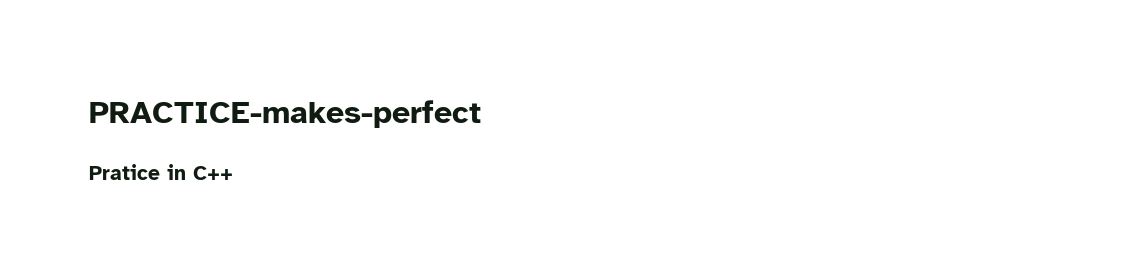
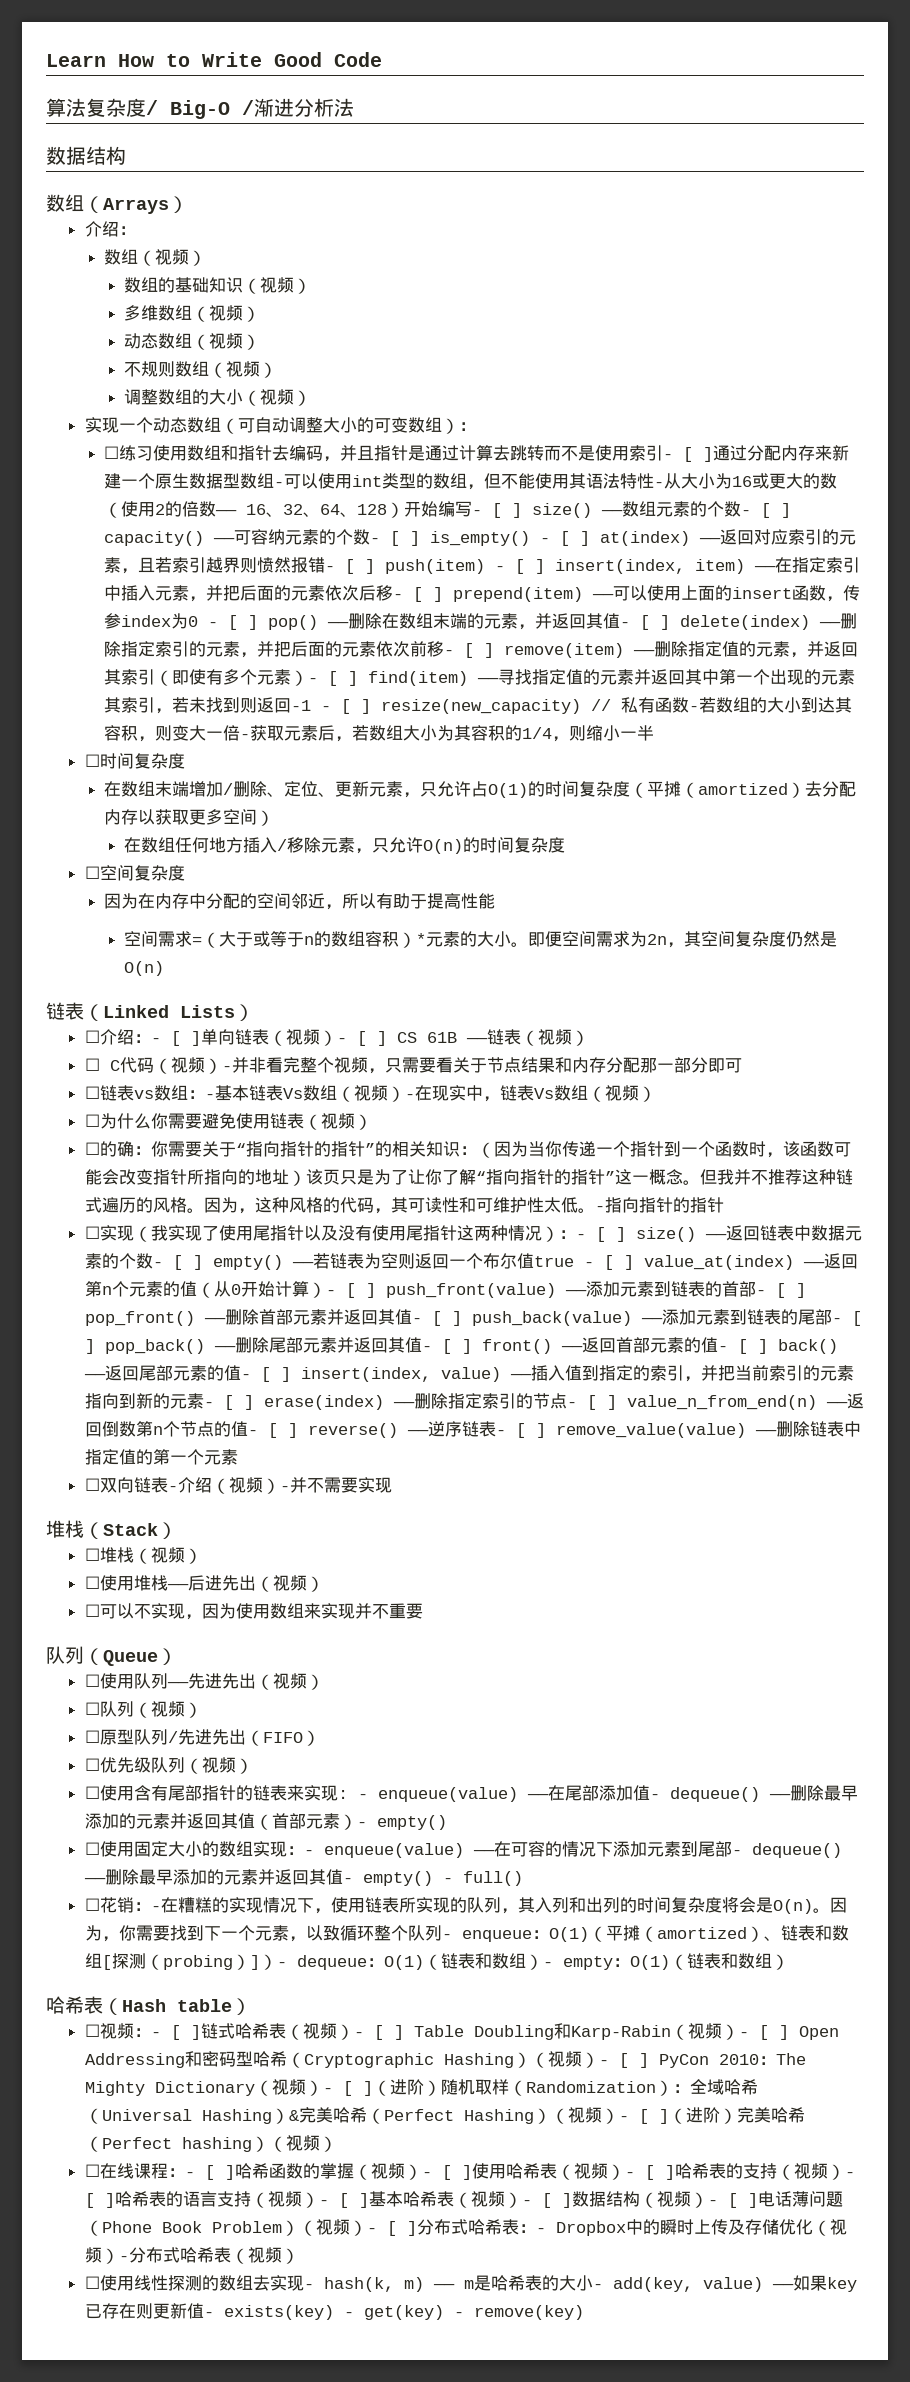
- PRACTICE-makes-perfect
- Pratice in C++
+ Learn How to Write Good Code
+ 算法复杂度/ Big-O /渐进分析法
+ 数据结构
+ 数组（Arrays）
+ 介绍：
+ 数组（视频）
+ 数组的基础知识（视频）
+ 多维数组（视频）
+ 动态数组（视频）
+ 不规则数组（视频）
+ 调整数组的大小（视频）
+ 实现一个动态数组（可自动调整大小的可变数组）：
+ ☐练习使用数组和指针去编码，并且指针是通过计算去跳转而不是使用索引- [ ]通过分配内存来新建一个原生数据型数组-可以使用int类型的数组，但不能使用其语法特性-从大小为16或更大的数（使用2的倍数—— 16、32、64、128）开始编写- [ ] size() ——数组元素的个数- [ ] capacity() ——可容纳元素的个数- [ ] is_empty() - [ ] at(index) ——返回对应索引的元素，且若索引越界则愤然报错- [ ] push(item) - [ ] insert(index, item) ——在指定索引中插入元素，并把后面的元素依次后移- [ ] prepend(item) ——可以使用上面的insert函数，传参index为0 - [ ] pop() ——删除在数组末端的元素，并返回其值- [ ] delete(index) ——删除指定索引的元素，并把后面的元素依次前移- [ ] remove(item) ——删除指定值的元素，并返回其索引（即使有多个元素）- [ ] find(item) ——寻找指定值的元素并返回其中第一个出现的元素其索引，若未找到则返回-1 - [ ] resize(new_capacity) // 私有函数-若数组的大小到达其容积，则变大一倍-获取元素后，若数组大小为其容积的1/4，则缩小一半
+ ☐时间复杂度
+ 在数组末端增加/删除、定位、更新元素，只允许占O(1)的时间复杂度（平摊（amortized）去分配内存以获取更多空间）
+ 在数组任何地方插入/移除元素，只允许O(n)的时间复杂度
+ ☐空间复杂度
+ 因为在内存中分配的空间邻近，所以有助于提高性能
+ 空间需求=（大于或等于n的数组容积）*元素的大小。即便空间需求为2n，其空间复杂度仍然是O(n)
+ 链表（Linked Lists）
+ ☐介绍：- [ ]单向链表（视频）- [ ] CS 61B ——链表（视频）
+ ☐ C代码（视频）-并非看完整个视频，只需要看关于节点结果和内存分配那一部分即可
+ ☐链表vs数组：-基本链表Vs数组（视频）-在现实中，链表Vs数组（视频）
+ ☐为什么你需要避免使用链表（视频）
+ ☐的确：你需要关于“指向指针的指针”的相关知识：（因为当你传递一个指针到一个函数时，该函数可能会改变指针所指向的地址）该页只是为了让你了解“指向指针的指针”这一概念。但我并不推荐这种链式遍历的风格。因为，这种风格的代码，其可读性和可维护性太低。-指向指针的指针
+ ☐实现（我实现了使用尾指针以及没有使用尾指针这两种情况）：- [ ] size() ——返回链表中数据元素的个数- [ ] empty() ——若链表为空则返回一个布尔值true - [ ] value_at(index) ——返回第n个元素的值（从0开始计算）- [ ] push_front(value) ——添加元素到链表的首部- [ ] pop_front() ——删除首部元素并返回其值- [ ] push_back(value) ——添加元素到链表的尾部- [ ] pop_back() ——删除尾部元素并返回其值- [ ] front() ——返回首部元素的值- [ ] back() ——返回尾部元素的值- [ ] insert(index, value) ——插入值到指定的索引，并把当前索引的元素指向到新的元素- [ ] erase(index) ——删除指定索引的节点- [ ] value_n_from_end(n) ——返回倒数第n个节点的值- [ ] reverse() ——逆序链表- [ ] remove_value(value) ——删除链表中指定值的第一个元素
+ ☐双向链表-介绍（视频）-并不需要实现
+ 堆栈（Stack）
+ ☐堆栈（视频）
+ ☐使用堆栈——后进先出（视频）
+ ☐可以不实现，因为使用数组来实现并不重要
+ 队列（Queue）
+ ☐使用队列——先进先出（视频）
+ ☐队列（视频）
+ ☐原型队列/先进先出（FIFO）
+ ☐优先级队列（视频）
+ ☐使用含有尾部指针的链表来实现: - enqueue(value) ——在尾部添加值- dequeue() ——删除最早添加的元素并返回其值（首部元素）- empty()
+ ☐使用固定大小的数组实现：- enqueue(value) ——在可容的情况下添加元素到尾部- dequeue() ——删除最早添加的元素并返回其值- empty() - full()
+ ☐花销：-在糟糕的实现情况下，使用链表所实现的队列，其入列和出列的时间复杂度将会是O(n)。因为，你需要找到下一个元素，以致循环整个队列- enqueue：O(1)（平摊（amortized）、链表和数组[探测（probing）]）- dequeue：O(1)（链表和数组）- empty：O(1)（链表和数组）
+ 哈希表（Hash table）
+ ☐视频：- [ ]链式哈希表（视频）- [ ] Table Doubling和Karp-Rabin（视频）- [ ] Open Addressing和密码型哈希（Cryptographic Hashing）（视频）- [ ] PyCon 2010：The Mighty Dictionary（视频）- [ ]（进阶）随机取样（Randomization）：全域哈希（Universal Hashing）&完美哈希（Perfect Hashing）（视频）- [ ]（进阶）完美哈希（Perfect hashing）（视频）
+ ☐在线课程：- [ ]哈希函数的掌握（视频）- [ ]使用哈希表（视频）- [ ]哈希表的支持（视频）- [ ]哈希表的语言支持（视频）- [ ]基本哈希表（视频）- [ ]数据结构（视频）- [ ]电话薄问题（Phone Book Problem）（视频）- [ ]分布式哈希表：- Dropbox中的瞬时上传及存储优化（视频）-分布式哈希表（视频）
+ ☐使用线性探测的数组去实现- hash(k, m) —— m是哈希表的大小- add(key, value) ——如果key已存在则更新值- exists(key) - get(key) - remove(key)

